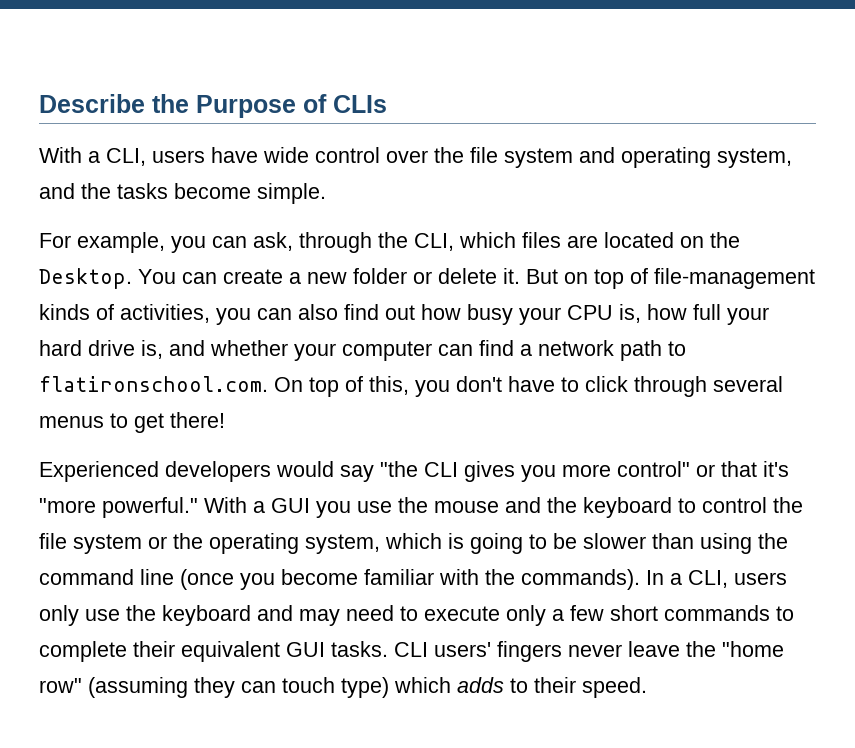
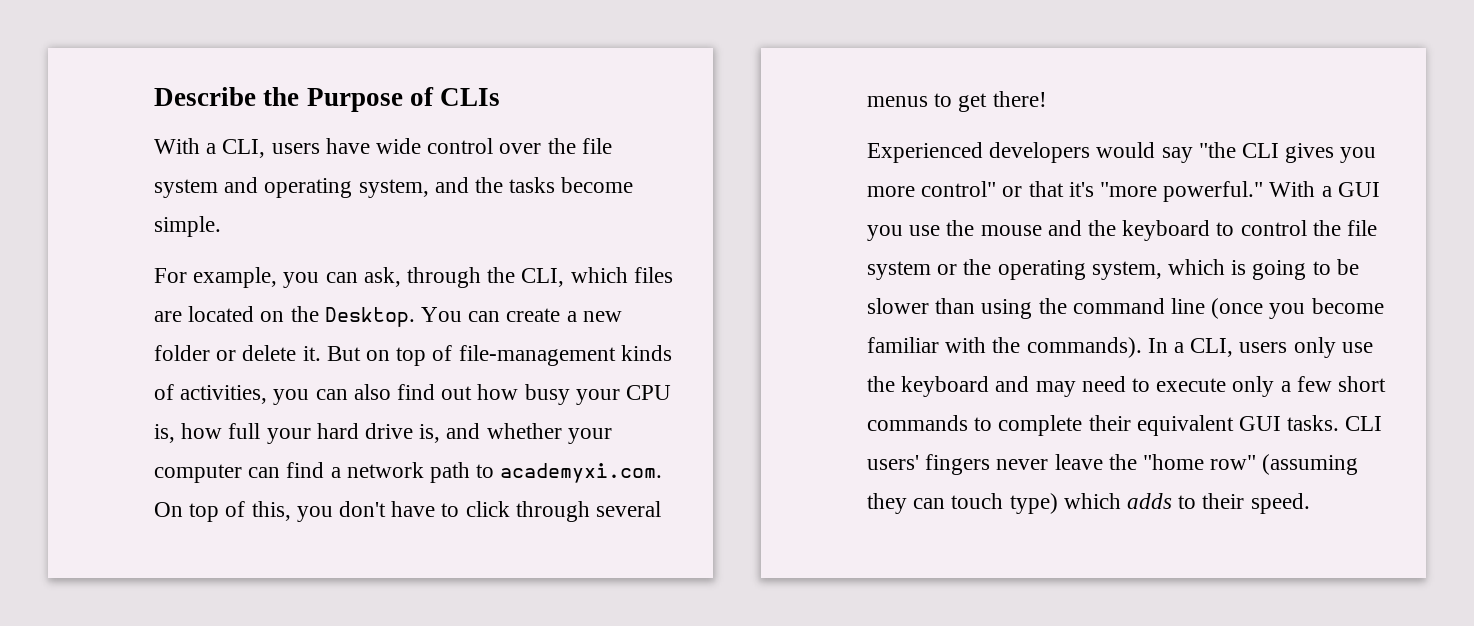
- But on top of file-management kinds of activities, you can also find out how busy your CPU is, how full your hard drive is, and whether your computer can find a network path to flatironschool.com. On top of this, you don't have to click through several menus to get there!
+ But on top of file-management kinds of activities, you can also find out how busy your CPU is, how full your hard drive is, and whether your computer can find a network path to academyxi.com. On top of this, you don't have to click through several menus to get there!

